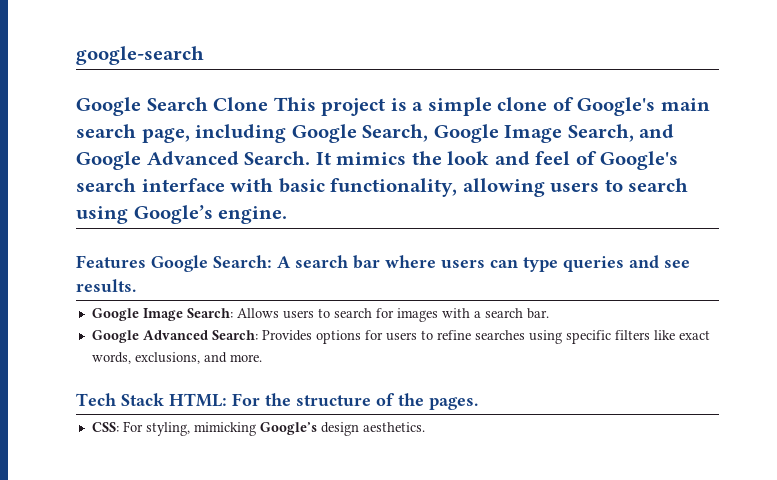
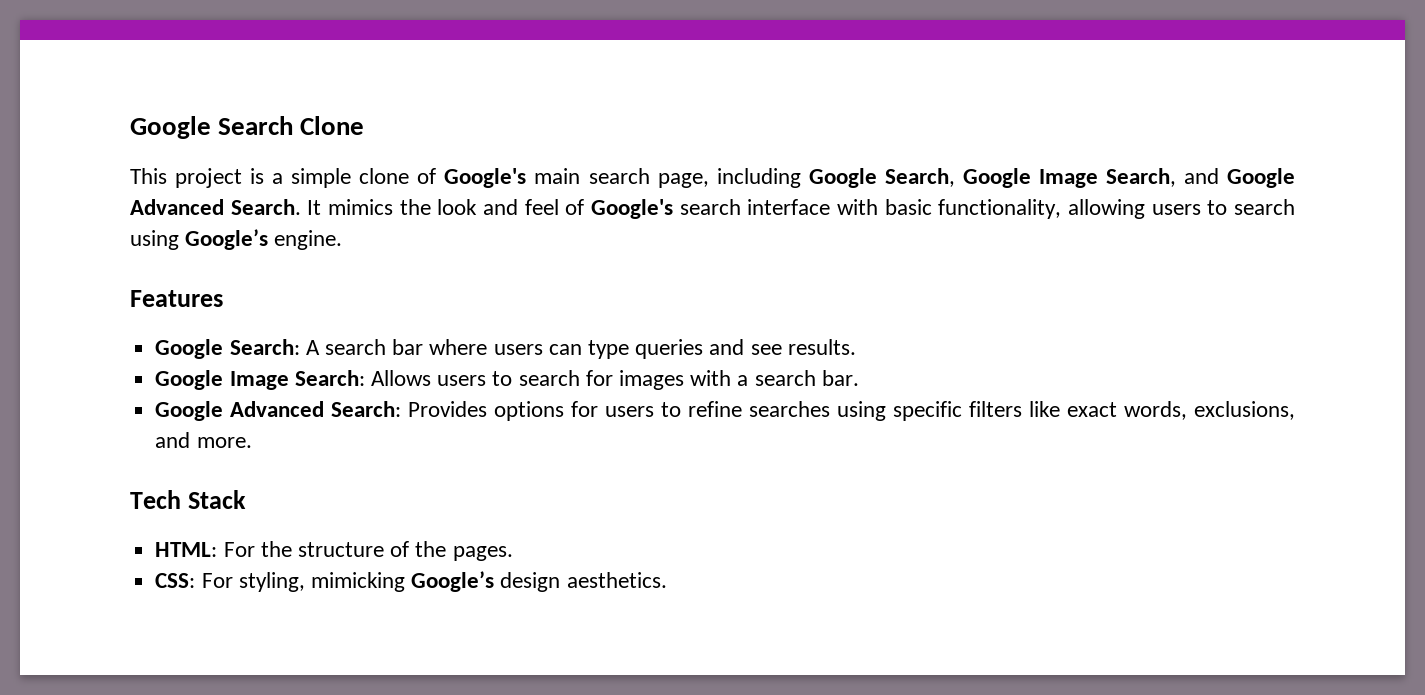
- google-search
- Google Search Clone This project is a simple clone of Google's main search page, including Google Search, Google Image Search, and Google Advanced Search.
+ Google Search Clone
+ This project is a simple clone of Google's main search page, including Google Search, Google Image Search, and Google Advanced Search.
- Features Google Search: A search bar where users can type queries and see results.
+ Features
+ Google Search: A search bar where users can type queries and see results.
- Tech Stack HTML: For the structure of the pages.
+ Tech Stack
+ HTML: For the structure of the pages.

